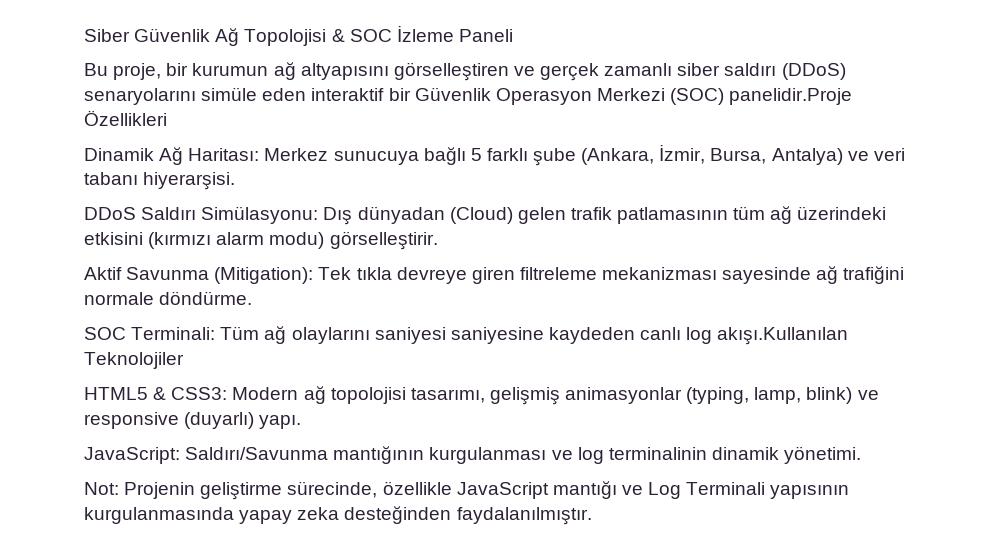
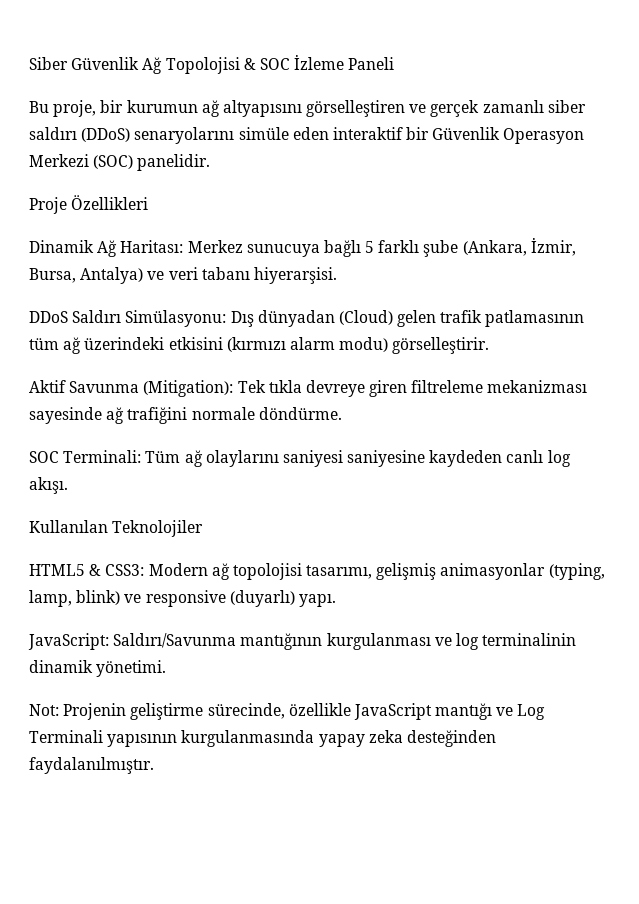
- Bu proje, bir kurumun ağ altyapısını görselleştiren ve gerçek zamanlı siber saldırı (DDoS) senaryolarını simüle eden interaktif bir Güvenlik Operasyon Merkezi (SOC) panelidir.Proje Özellikleri
+ Bu proje, bir kurumun ağ altyapısını görselleştiren ve gerçek zamanlı siber saldırı (DDoS) senaryolarını simüle eden interaktif bir Güvenlik Operasyon Merkezi (SOC) panelidir.
+ Proje Özellikleri
- SOC Terminali: Tüm ağ olaylarını saniyesi saniyesine kaydeden canlı log akışı.Kullanılan Teknolojiler
+ SOC Terminali: Tüm ağ olaylarını saniyesi saniyesine kaydeden canlı log akışı.
+ Kullanılan Teknolojiler

